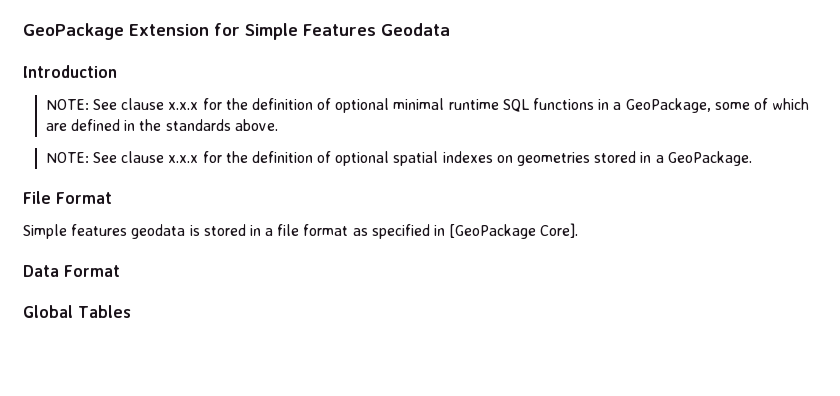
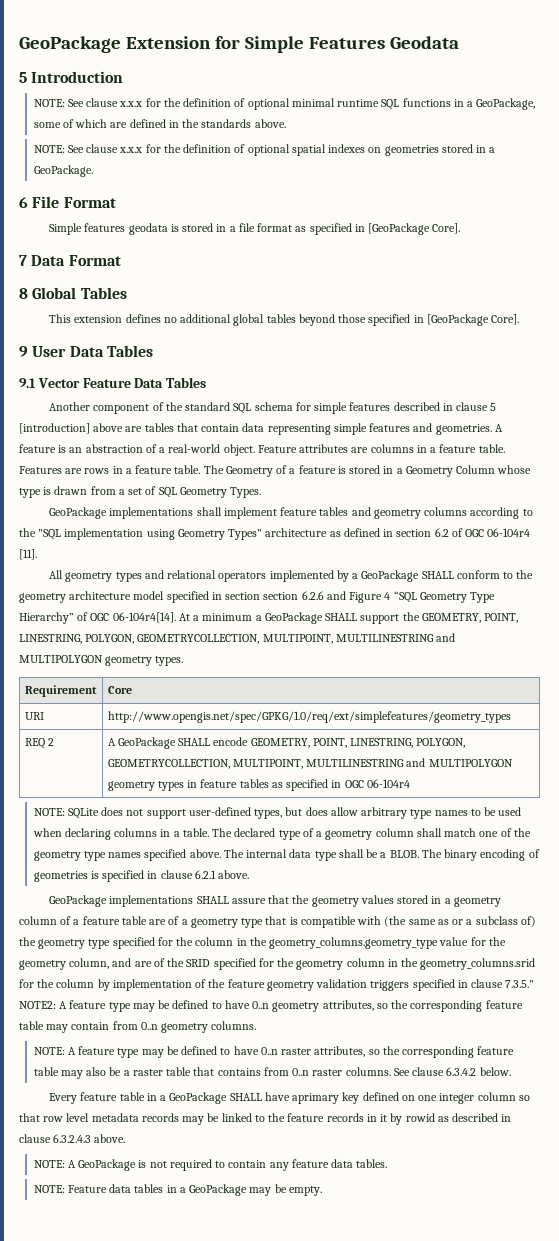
- Introduction
+ 5 Introduction
- File Format
+ 6 File Format
- Data Format
+ 7 Data Format
- Global Tables
+ 8 Global Tables
+ This extension defines no additional global tables beyond those specified in [GeoPackage Core].
+ 9 User Data Tables
+ 9.1 Vector Feature Data Tables
+ Another component of the standard SQL schema for simple features described in clause 5 [introduction] above are tables that contain data representing simple features and geometries. A feature is an abstraction of a real-world object. Feature attributes are columns in a feature table. Features are rows in a feature table. The Geometry of a feature is stored in a Geometry Column whose type is drawn from a set of SQL Geometry Types.
+ GeoPackage implementations shall implement feature tables and geometry columns according to the "SQL implementation using Geometry Types" architecture as defined in section 6.2 of OGC 06-104r4 [11].
+ All geometry types and relational operators implemented by a GeoPackage SHALL conform to the geometry architecture model specified in section section 6.2.6 and Figure 4 “SQL Geometry Type Hierarchy” of OGC 06-104r4[14]. At a minimum a GeoPackage SHALL support the GEOMETRY, POINT, LINESTRING, POLYGON, GEOMETRYCOLLECTION, MULTIPOINT, MULTILINESTRING and MULTIPOLYGON geometry types.
+ Requirement | Core
+ URI | http://www.opengis.net/spec/GPKG/1.0/req/ext/simplefeatures/geometry_types
+ REQ 2 | A GeoPackage SHALL encode GEOMETRY, POINT, LINESTRING, POLYGON, GEOMETRYCOLLECTION, MULTIPOINT, MULTILINESTRING and MULTIPOLYGON geometry types in feature tables as specified in OGC 06-104r4
+ NOTE: SQLite does not support user-defined types, but does allow arbitrary type names to be used when declaring columns in a table. The declared type of a geometry column shall match one of the geometry type names specified above. The internal data type shall be a BLOB. The binary encoding of geometries is specified in clause 6.2.1 above.
+ GeoPackage implementations SHALL assure that the geometry values stored in a geometry column of a feature table are of a geometry type that is compatible with (the same as or a subclass of) the geometry type specified for the column in the geometry_columns.geometry_type value for the geometry column, and are of the SRID specified for the geometry column in the geometry_columns.srid for the column by implementation of the feature geometry validation triggers specified in clause 7.3.5." NOTE2: A feature type may be defined to have 0..n geometry attributes, so the corresponding feature table may contain from 0..n geometry columns.
+ NOTE: A feature type may be defined to have 0..n raster attributes, so the corresponding feature table may also be a raster table that contains from 0..n raster columns. See clause 6.3.4.2 below.
+ Every feature table in a GeoPackage SHALL have aprimary key defined on one integer column so that row level metadata records may be linked to the feature records in it by rowid as described in clause 6.3.2.4.3 above.
+ NOTE: A GeoPackage is not required to contain any feature data tables.
+ NOTE: Feature data tables in a GeoPackage may be empty.

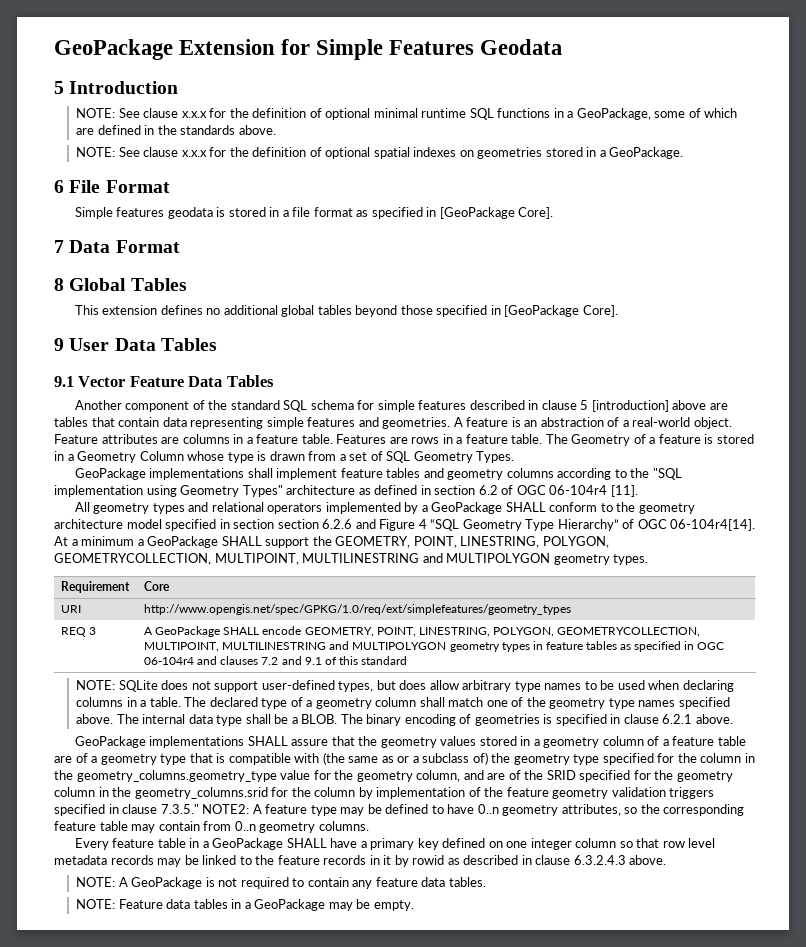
- REQ 2 | A GeoPackage SHALL encode GEOMETRY, POINT, LINESTRING, POLYGON, GEOMETRYCOLLECTION, MULTIPOINT, MULTILINESTRING and MULTIPOLYGON geometry types in feature tables as specified in OGC 06-104r4
+ REQ 3 | A GeoPackage SHALL encode GEOMETRY, POINT, LINESTRING, POLYGON, GEOMETRYCOLLECTION, MULTIPOINT, MULTILINESTRING and MULTIPOLYGON geometry types in feature tables as specified in OGC 06-104r4 and clauses 7.2 and 9.1 of this standard
- NOTE: A feature type may be defined to have 0..n raster attributes, so the corresponding feature table may also be a raster table that contains from 0..n raster columns. See clause 6.3.4.2 below.
- Every feature table in a GeoPackage SHALL have aprimary key defined on one integer column so that row level metadata records may be linked to the feature records in it by rowid as described in clause 6.3.2.4.3 above.
+ Every feature table in a GeoPackage SHALL have a primary key defined on one integer column so that row level metadata records may be linked to the feature records in it by rowid as described in clause 6.3.2.4.3 above.

